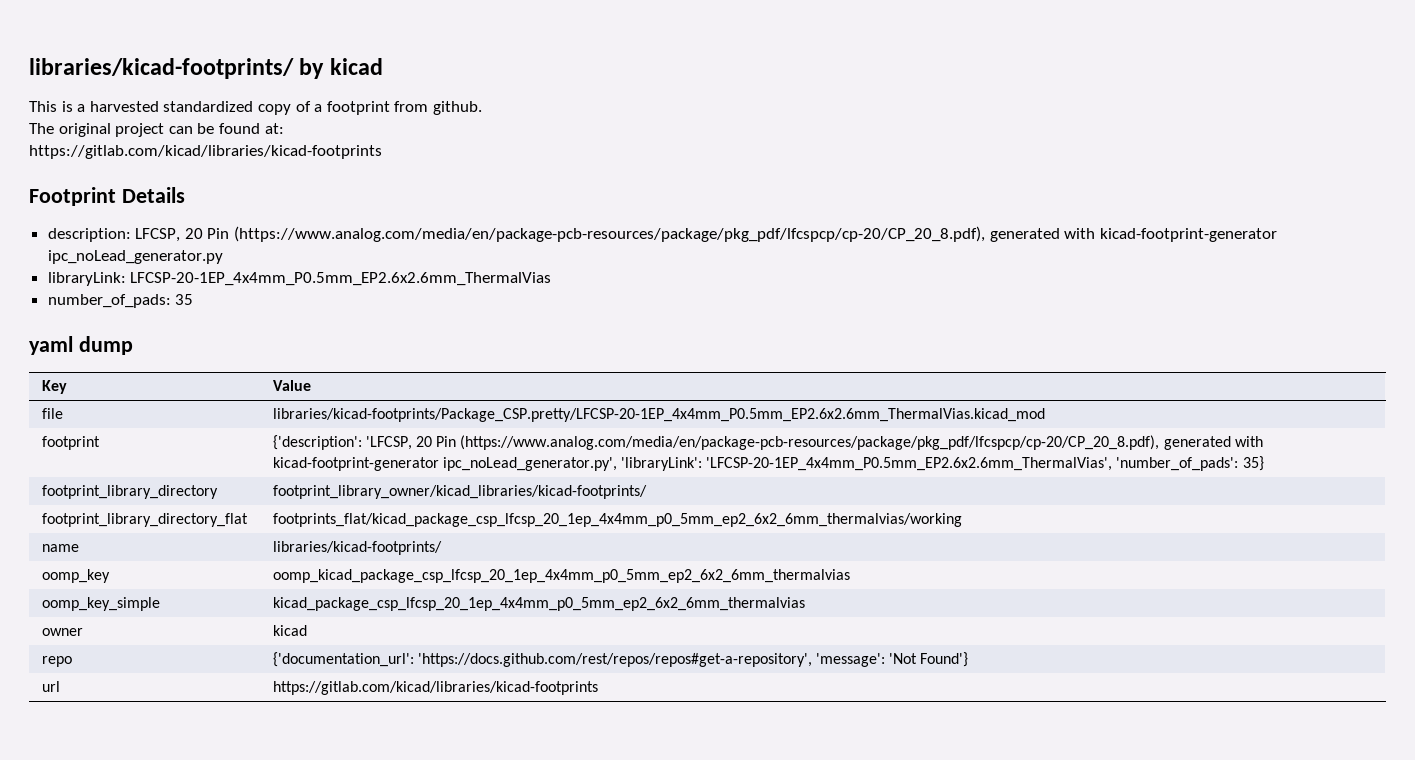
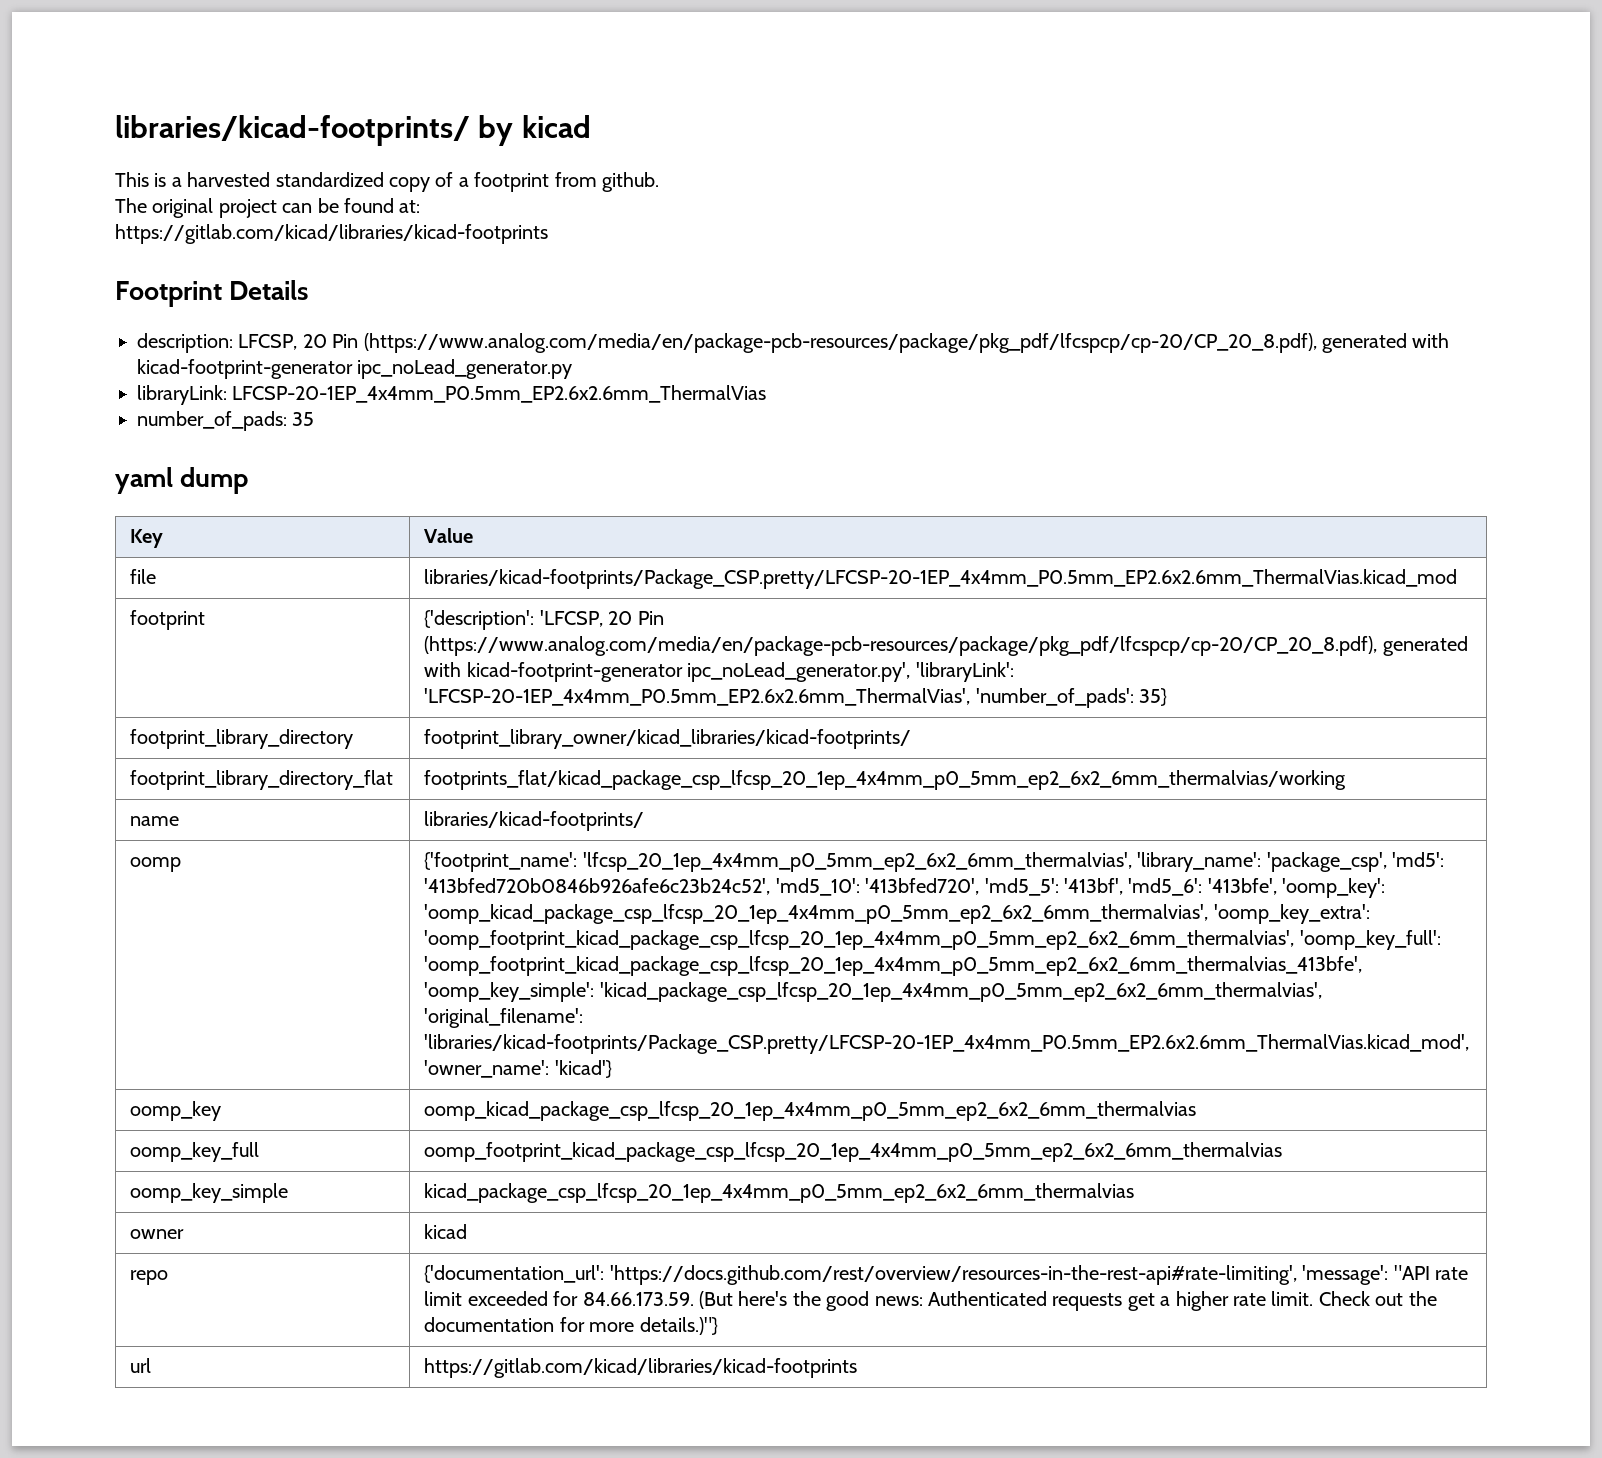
+ oomp | {'footprint_name': 'lfcsp_20_1ep_4x4mm_p0_5mm_ep2_6x2_6mm_thermalvias', 'library_name': 'package_csp', 'md5': '413bfed720b0846b926afe6c23b24c52', 'md5_10': '413bfed720', 'md5_5': '413bf', 'md5_6': '413bfe', 'oomp_key': 'oomp_kicad_package_csp_lfcsp_20_1ep_4x4mm_p0_5mm_ep2_6x2_6mm_thermalvias', 'oomp_key_extra': 'oomp_footprint_kicad_package_csp_lfcsp_20_1ep_4x4mm_p0_5mm_ep2_6x2_6mm_thermalvias', 'oomp_key_full': 'oomp_footprint_kicad_package_csp_lfcsp_20_1ep_4x4mm_p0_5mm_ep2_6x2_6mm_thermalvias_413bfe', 'oomp_key_simple': 'kicad_package_csp_lfcsp_20_1ep_4x4mm_p0_5mm_ep2_6x2_6mm_thermalvias', 'original_filename': 'libraries/kicad-footprints/Package_CSP.pretty/LFCSP-20-1EP_4x4mm_P0.5mm_EP2.6x2.6mm_ThermalVias.kicad_mod', 'owner_name': 'kicad'}
+ oomp_key_full | oomp_footprint_kicad_package_csp_lfcsp_20_1ep_4x4mm_p0_5mm_ep2_6x2_6mm_thermalvias
- repo | {'documentation_url': 'https://docs.github.com/rest/repos/repos#get-a-repository', 'message': 'Not Found'}
+ repo | {'documentation_url': 'https://docs.github.com/rest/overview/resources-in-the-rest-api#rate-limiting', 'message': "API rate limit exceeded for 84.66.173.59. (But here's the good news: Authenticated requests get a higher rate limit. Check out the documentation for more details.)"}

